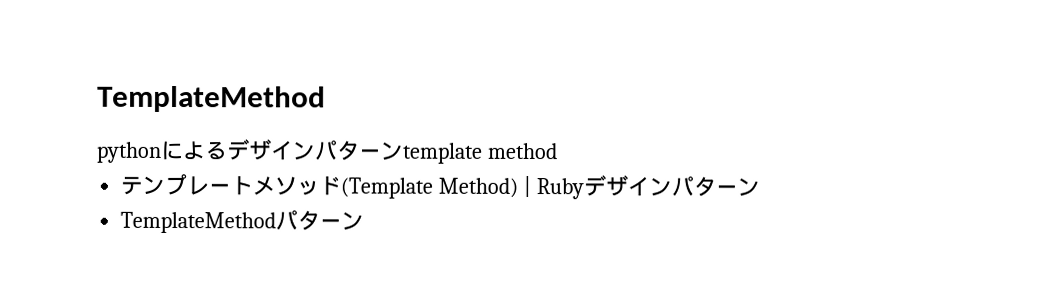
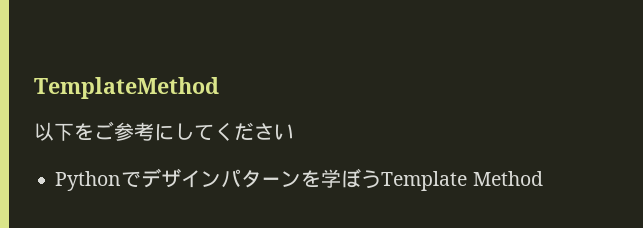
- pythonによるデザインパターンtemplate method
- テンプレートメソッド(Template Method) | Rubyデザインパターン
- TemplateMethodパターン
+ 以下をご参考にしてください
+ Pythonでデザインパターンを学ぼうTemplate Method

